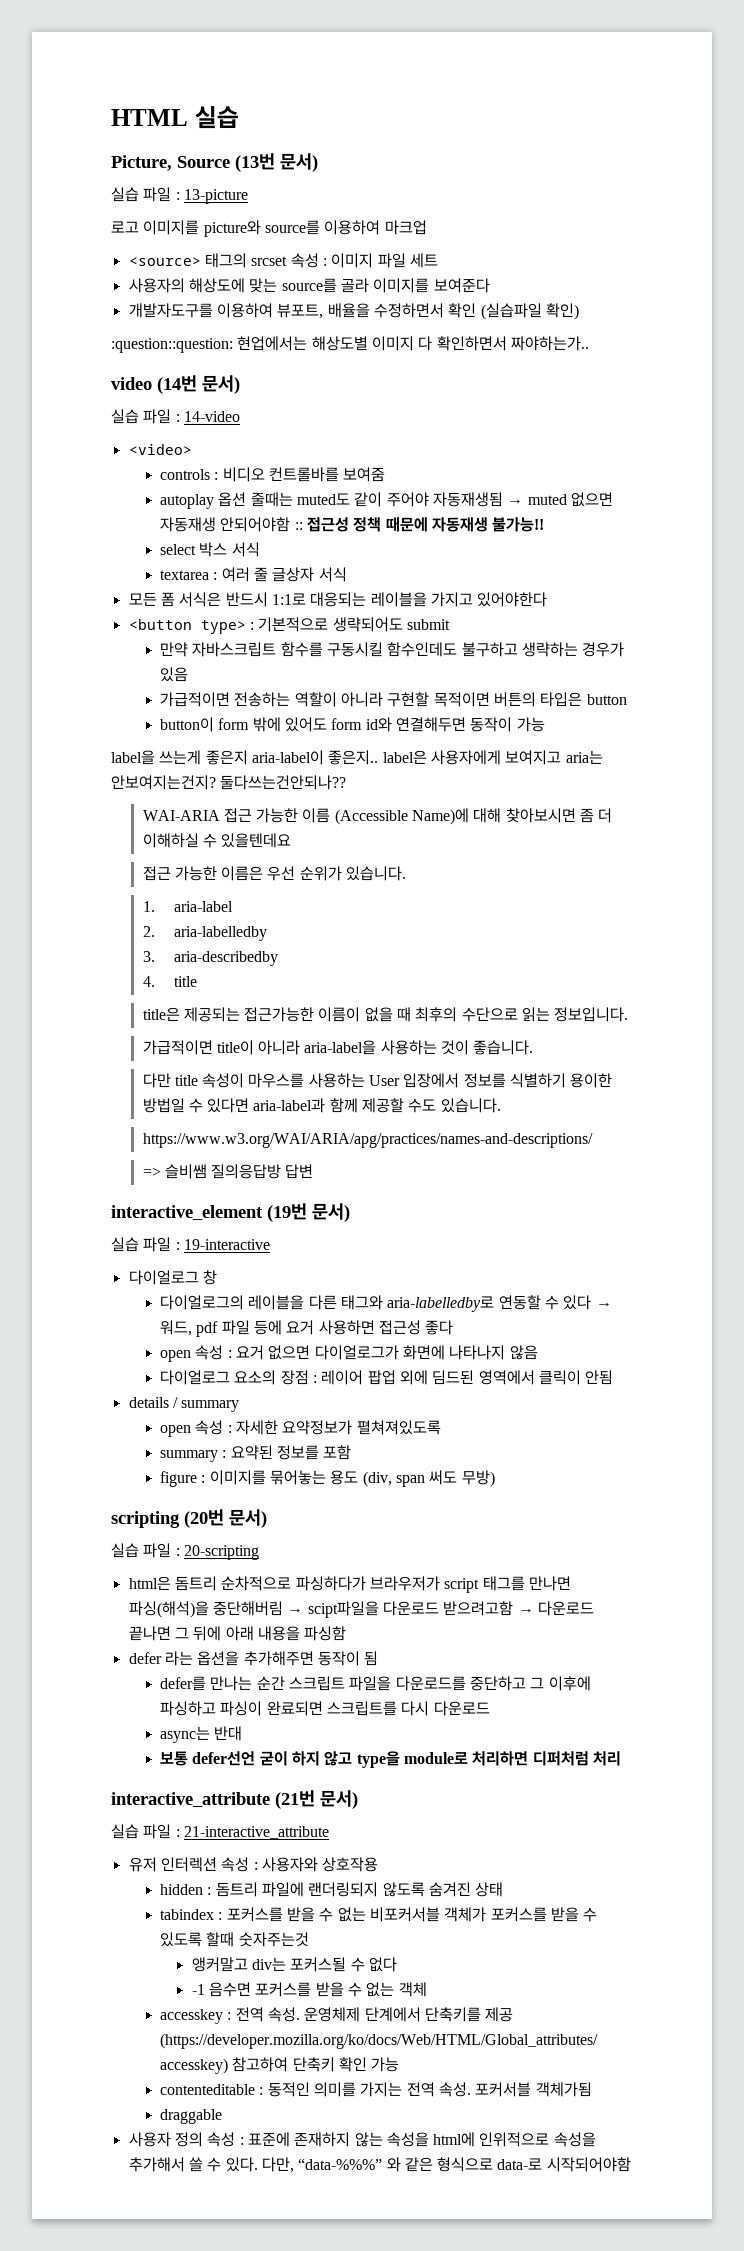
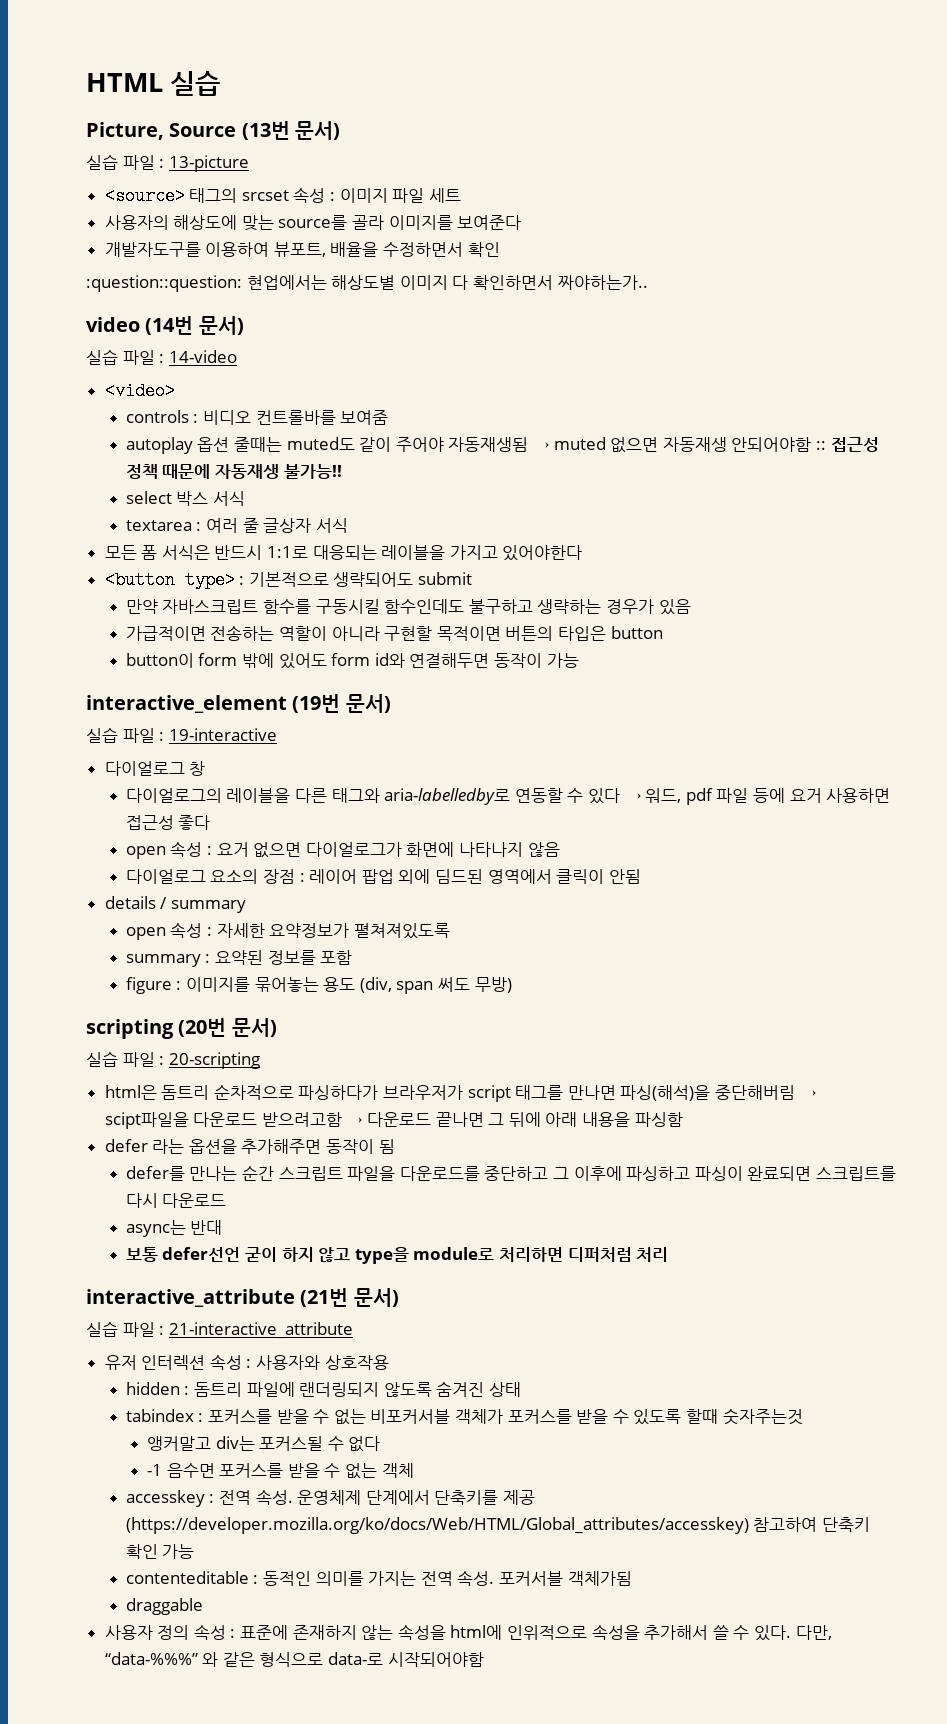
- 로고 이미지를 picture와 source를 이용하여 마크업
- 개발자도구를 이용하여 뷰포트, 배율을 수정하면서 확인 (실습파일 확인)
+ 개발자도구를 이용하여 뷰포트, 배율을 수정하면서 확인
- label을 쓰는게 좋은지 aria-label이 좋은지.. label은 사용자에게 보여지고 aria는 안보여지는건지? 둘다쓰는건안되나??
- WAI-ARIA 접근 가능한 이름 (Accessible Name)에 대해 찾아보시면 좀 더 이해하실 수 있을텐데요
- 접근 가능한 이름은 우선 순위가 있습니다.
- 1. aria-label
- 2. aria-labelledby
- 3. aria-describedby
- 4. title
- title은 제공되는 접근가능한 이름이 없을 때 최후의 수단으로 읽는 정보입니다.
- 가급적이면 title이 아니라 aria-label을 사용하는 것이 좋습니다.
- 다만 title 속성이 마우스를 사용하는 User 입장에서 정보를 식별하기 용이한 방법일 수 있다면 aria-label과 함께 제공할 수도 있습니다.
- https://www.w3.org/WAI/ARIA/apg/practices/names-and-descriptions/
- => 슬비쌤 질의응답방 답변

